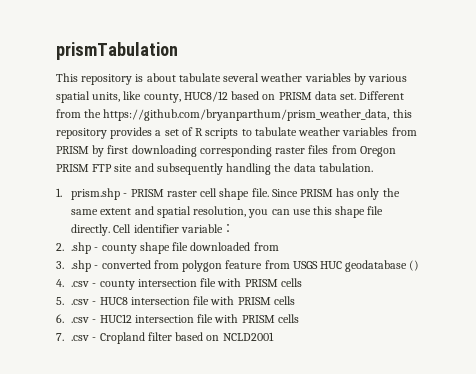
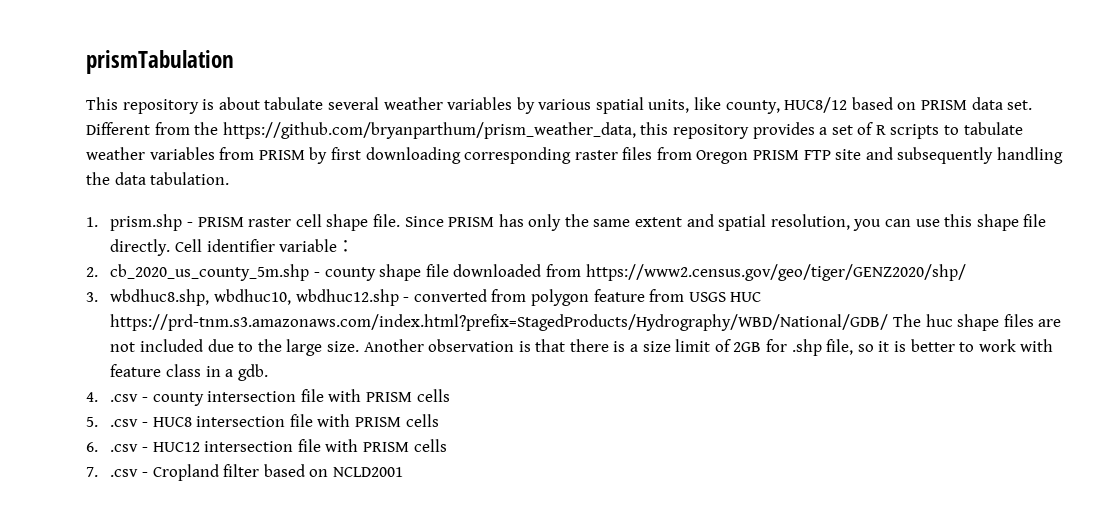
- 2. .shp - county shape file downloaded from
+ 2. cb_2020_us_county_5m.shp - county shape file downloaded from https://www2.census.gov/geo/tiger/GENZ2020/shp/
- 3. .shp - converted from polygon feature from USGS HUC geodatabase ()
+ 3. wbdhuc8.shp, wbdhuc10, wbdhuc12.shp - converted from polygon feature from USGS HUC https://prd-tnm.s3.amazonaws.com/index.html?prefix=StagedProducts/Hydrography/WBD/National/GDB/ The huc shape files are not included due to the large size. Another observation is that there is a size limit of 2GB for .shp file, so it is better to work with feature class in a gdb.

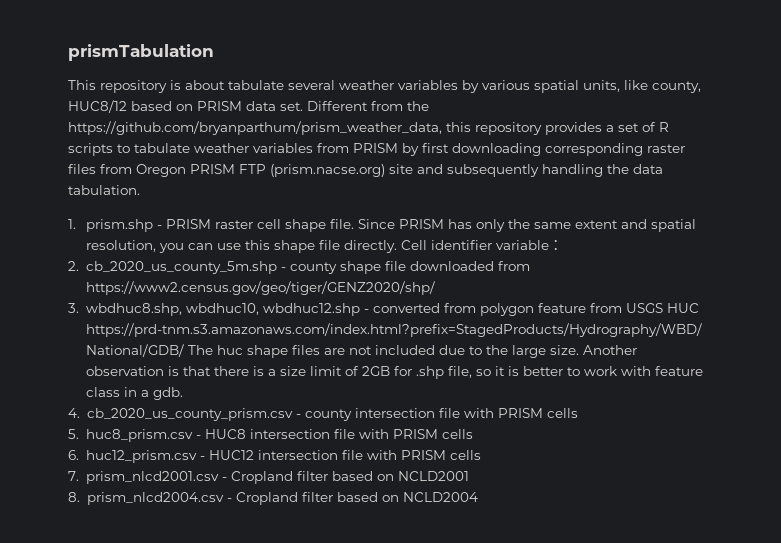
- Different from the https://github.com/bryanparthum/prism_weather_data, this repository provides a set of R scripts to tabulate weather variables from PRISM by first downloading corresponding raster files from Oregon PRISM FTP site and subsequently handling the data tabulation.
+ Different from the https://github.com/bryanparthum/prism_weather_data, this repository provides a set of R scripts to tabulate weather variables from PRISM by first downloading corresponding raster files from Oregon PRISM FTP (prism.nacse.org) site and subsequently handling the data tabulation.
- 4. .csv - county intersection file with PRISM cells
+ 4. cb_2020_us_county_prism.csv - county intersection file with PRISM cells
- 5. .csv - HUC8 intersection file with PRISM cells
+ 5. huc8_prism.csv - HUC8 intersection file with PRISM cells
- 6. .csv - HUC12 intersection file with PRISM cells
+ 6. huc12_prism.csv - HUC12 intersection file with PRISM cells
- 7. .csv - Cropland filter based on NCLD2001
+ 7. prism_nlcd2001.csv - Cropland filter based on NCLD2001
+ 8. prism_nlcd2004.csv - Cropland filter based on NCLD2004

